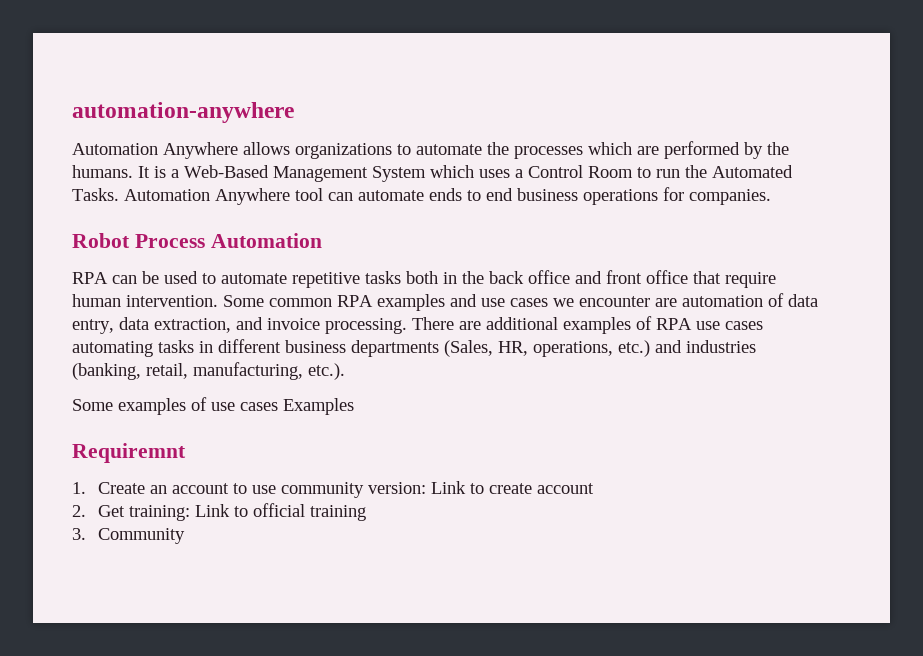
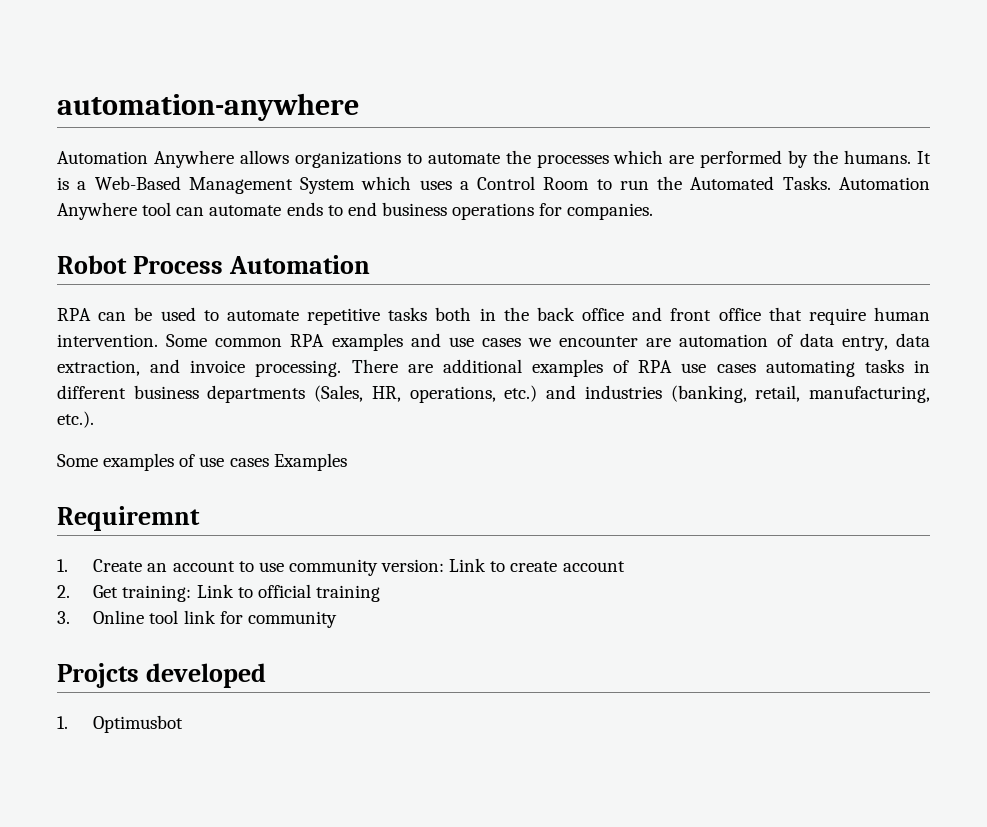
- 3. Community
+ 3. Online tool link for community
+ Projcts developed
+ 1. Optimusbot

